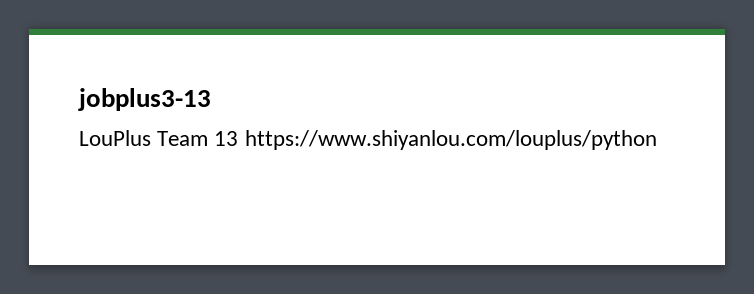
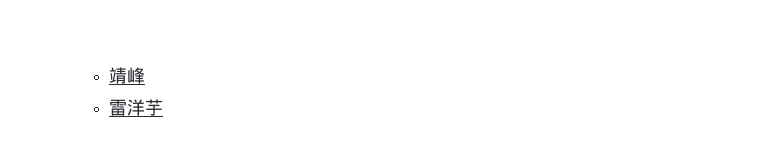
- jobplus3-13
- LouPlus Team 13 https://www.shiyanlou.com/louplus/python
+ 靖峰
+ 雷洋芋

